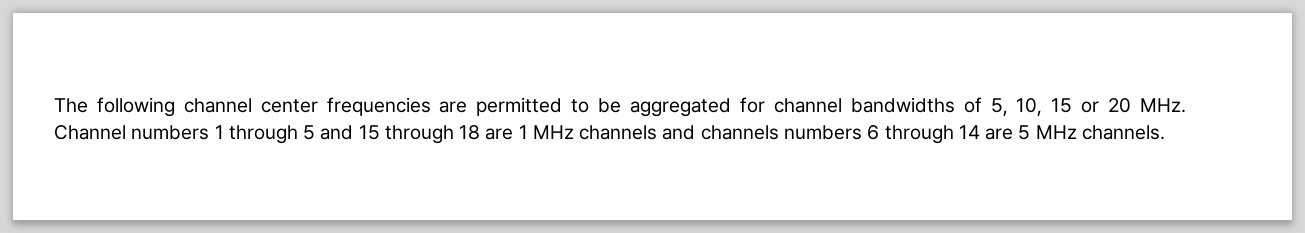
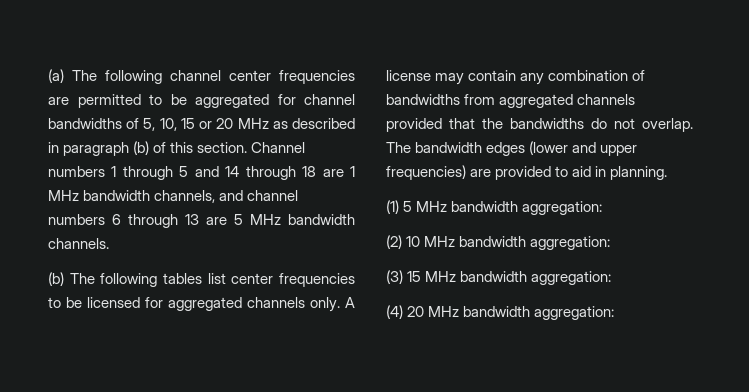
- The following channel center frequencies are permitted to be aggregated for channel bandwidths of 5, 10, 15 or 20 MHz. Channel numbers 1 through 5 and 15 through 18 are 1 MHz channels and channels numbers 6 through 14 are 5 MHz channels.
+ (a) The following channel center frequencies are permitted to be aggregated for channel bandwidths of 5, 10, 15 or 20 MHz as described in paragraph (b) of this section. Channel numbers 1 through 5 and 14 through 18 are 1 MHz bandwidth channels, and channel numbers 6 through 13 are 5 MHz bandwidth channels.
+ (b) The following tables list center frequencies to be licensed for aggregated channels only. A license may contain any combination of bandwidths from aggregated channels provided that the bandwidths do not overlap. The bandwidth edges (lower and upper frequencies) are provided to aid in planning.
+ (1) 5 MHz bandwidth aggregation:
+ (2) 10 MHz bandwidth aggregation:
+ (3) 15 MHz bandwidth aggregation:
+ (4) 20 MHz bandwidth aggregation:

